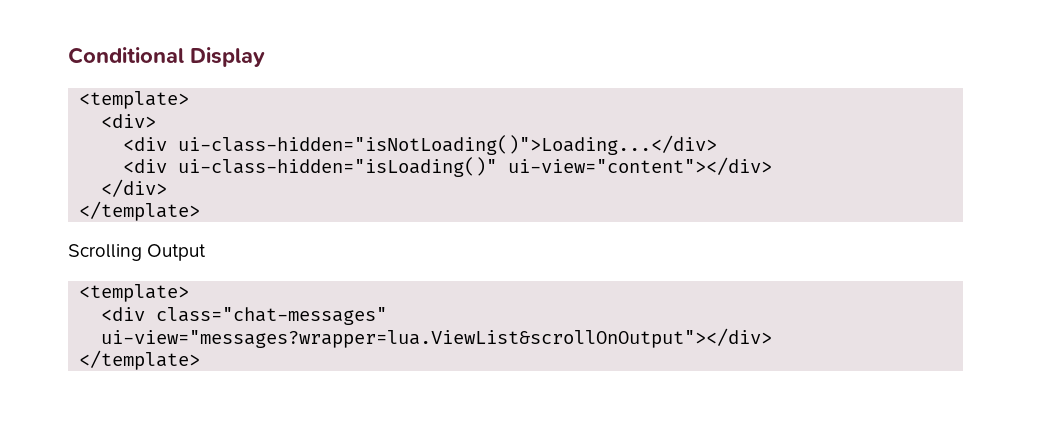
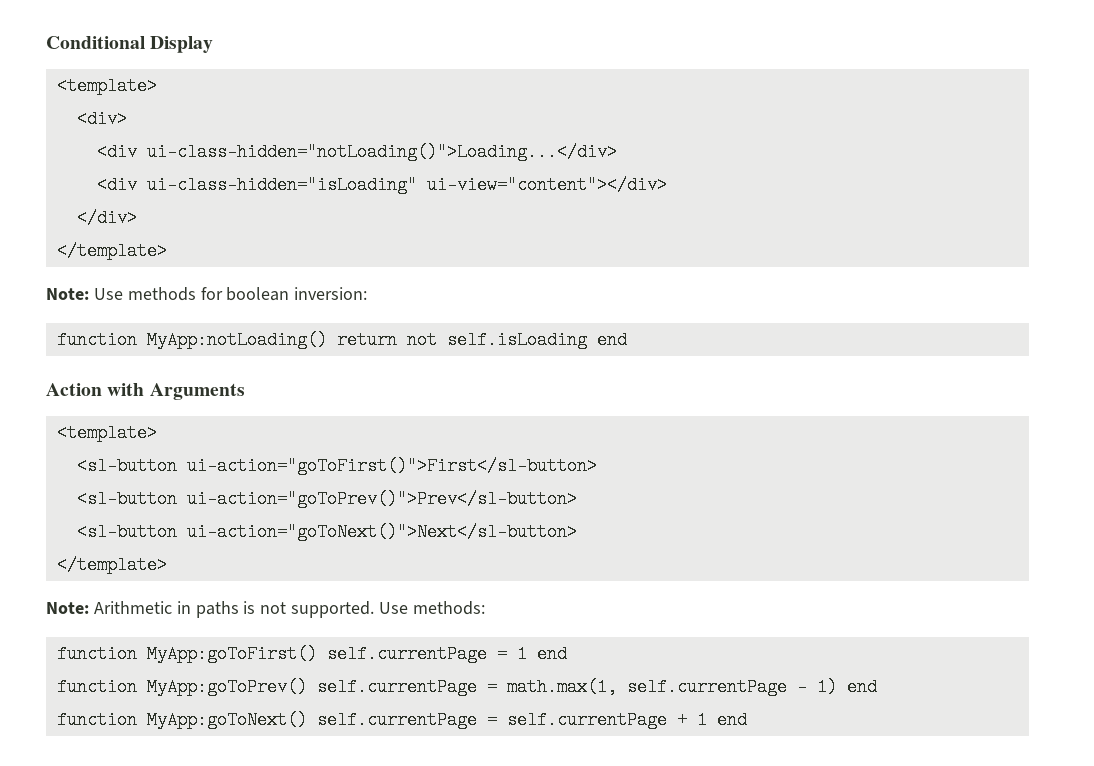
- <div ui-class-hidden="isNotLoading()">Loading...</div>
- <div ui-class-hidden="isLoading()" ui-view="content"></div>
+ <div ui-class-hidden="notLoading()">Loading...</div>
+ <div ui-class-hidden="isLoading" ui-view="content"></div>
- Scrolling Output
+ Note: Use methods for boolean inversion:
+ function MyApp:notLoading() return not self.isLoading end
+ Action with Arguments
  <template>
- <div class="chat-messages" ui-view="messages?wrapper=lua.ViewList&scrollOnOutput"></div>
+ <sl-button ui-action="goToFirst()">First</sl-button>
+ <sl-button ui-action="goToPrev()">Prev</sl-button>
+ <sl-button ui-action="goToNext()">Next</sl-button>
  </template>
+ Note: Arithmetic in paths is not supported. Use methods:
+ function MyApp:goToFirst() self.currentPage = 1 end
+ function MyApp:goToPrev() self.currentPage = math.max(1, self.currentPage - 1) end
+ function MyApp:goToNext() self.currentPage = self.currentPage + 1 end

